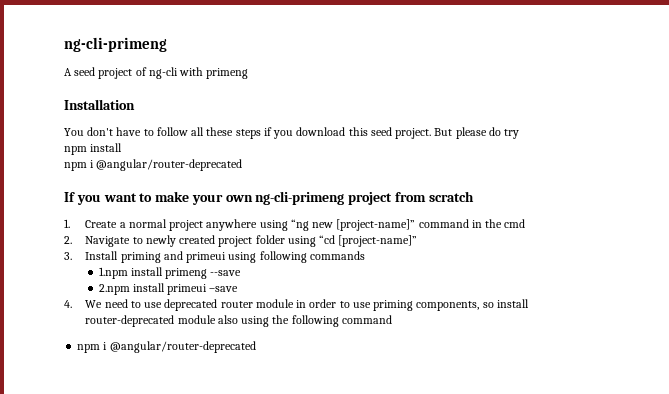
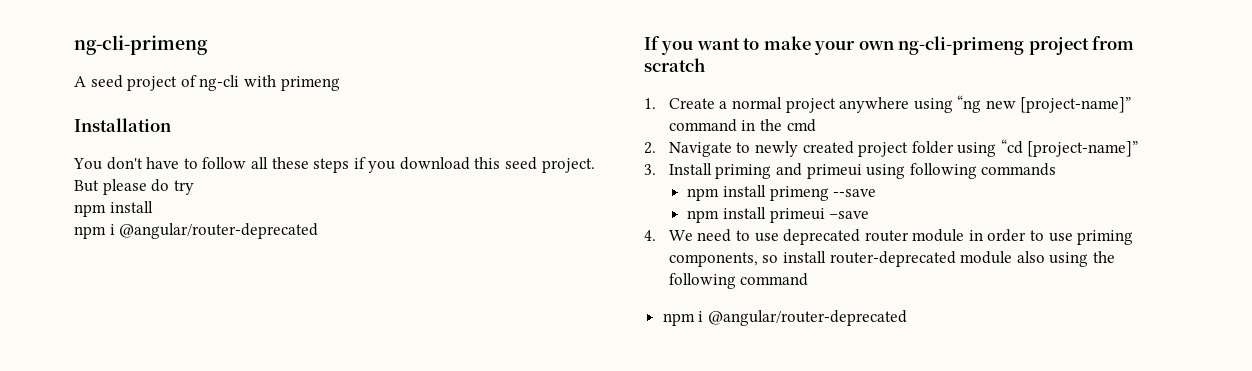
- 1.npm install primeng --save
+ npm install primeng --save
- 2.npm install primeui –save
+ npm install primeui –save

